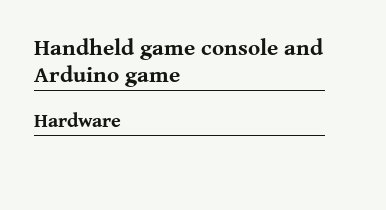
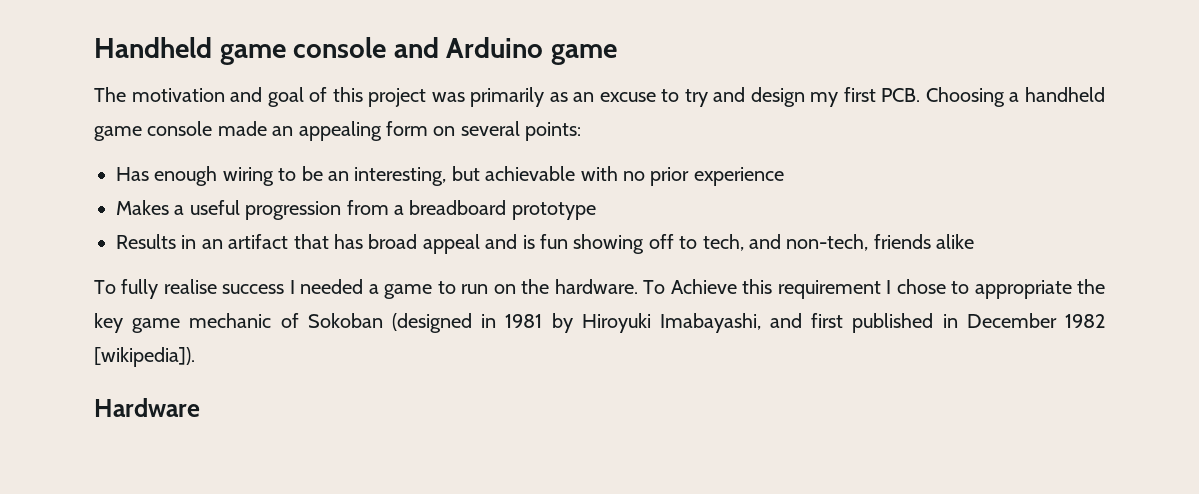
+ The motivation and goal of this project was primarily as an excuse to try and design my first PCB. Choosing a handheld game console made an appealing form on several points:
+ Has enough wiring to be an interesting, but achievable with no prior experience
+ Makes a useful progression from a breadboard prototype
+ Results in an artifact that has broad appeal and is fun showing off to tech, and non-tech, friends alike
+ To fully realise success I needed a game to run on the hardware. To Achieve this requirement I chose to appropriate the key game mechanic of Sokoban (designed in 1981 by Hiroyuki Imabayashi, and first published in December 1982 [wikipedia]).

